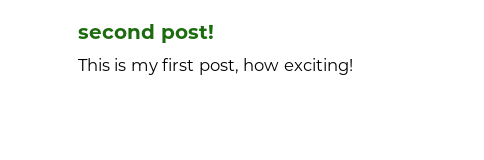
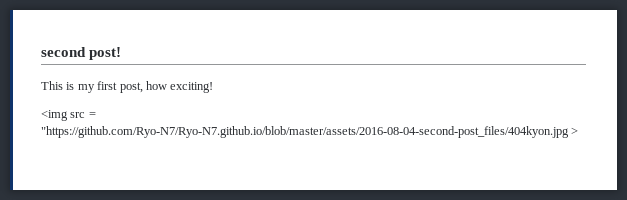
+ <img src = "https://github.com/Ryo-N7/Ryo-N7.github.io/blob/master/assets/2016-08-04-second-post_files/404kyon.jpg >

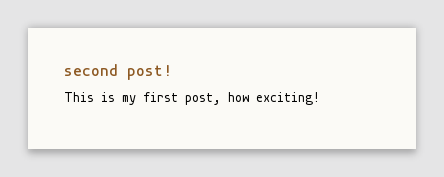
- <img src = "https://github.com/Ryo-N7/Ryo-N7.github.io/blob/master/assets/2016-08-04-second-post_files/404kyon.jpg >

